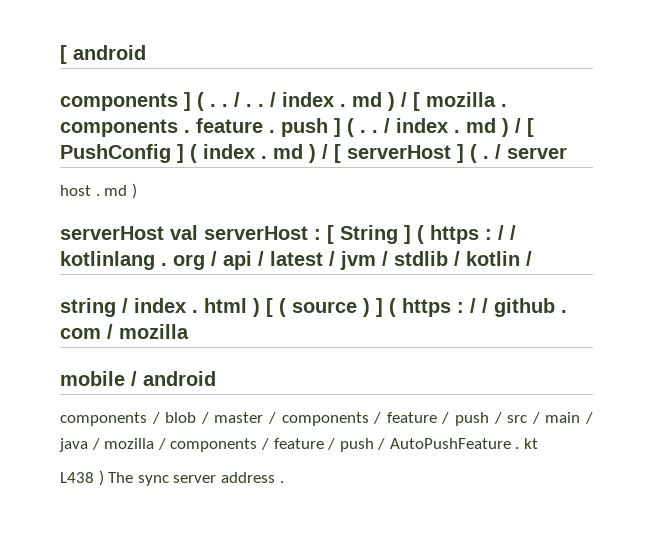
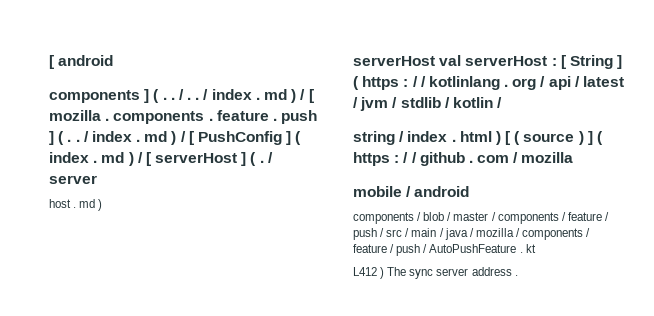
- L438 ) The sync server address .
+ L412 ) The sync server address .

